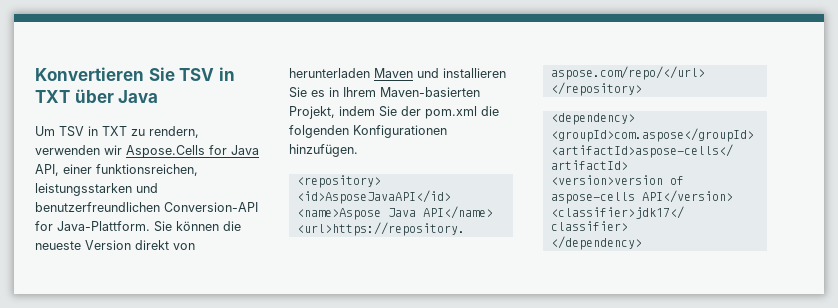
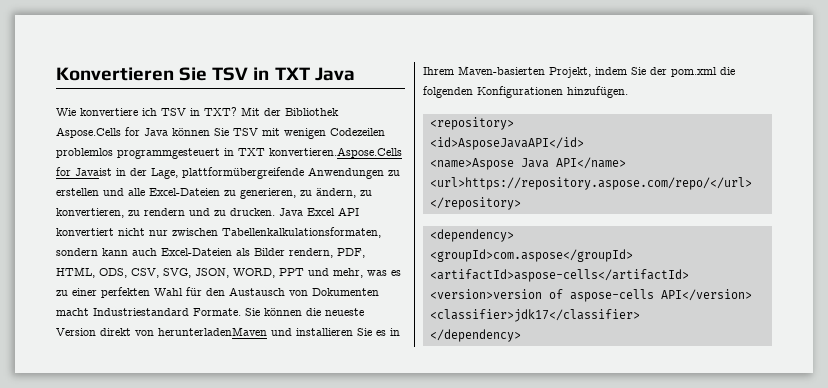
- Konvertieren Sie TSV in TXT über Java
+ Konvertieren Sie TSV in TXT Java
- Um TSV in TXT zu rendern, verwenden wir Aspose.Cells for Java API, einer funktionsreichen, leistungsstarken und benutzerfreundlichen Conversion-API for Java-Plattform.
+ Wie konvertiere ich TSV in TXT? Mit der Bibliothek Aspose.Cells for Java können Sie TSV mit wenigen Codezeilen problemlos programmgesteuert in TXT konvertieren.Aspose.Cells for Javaist in der Lage, plattformübergreifende Anwendungen zu erstellen und alle Excel-Dateien zu generieren, zu ändern, zu konvertieren, zu rendern und zu drucken. Java Excel API konvertiert nicht nur zwischen Tabellenkalkulationsformaten, sondern kann auch Excel-Dateien als Bilder rendern, PDF, HTML, ODS, CSV, SVG, JSON, WORD, PPT und mehr, was es zu einer perfekten Wahl für den Austausch von Dokumenten macht Industriestandard Formate.
- Sie können die neueste Version direkt von herunterladen Maven und installieren Sie es in Ihrem Maven-basierten Projekt, indem Sie der pom.xml die folgenden Konfigurationen hinzufügen.
+ Sie können die neueste Version direkt von herunterladenMaven und installieren Sie es in Ihrem Maven-basierten Projekt, indem Sie der pom.xml die folgenden Konfigurationen hinzufügen.

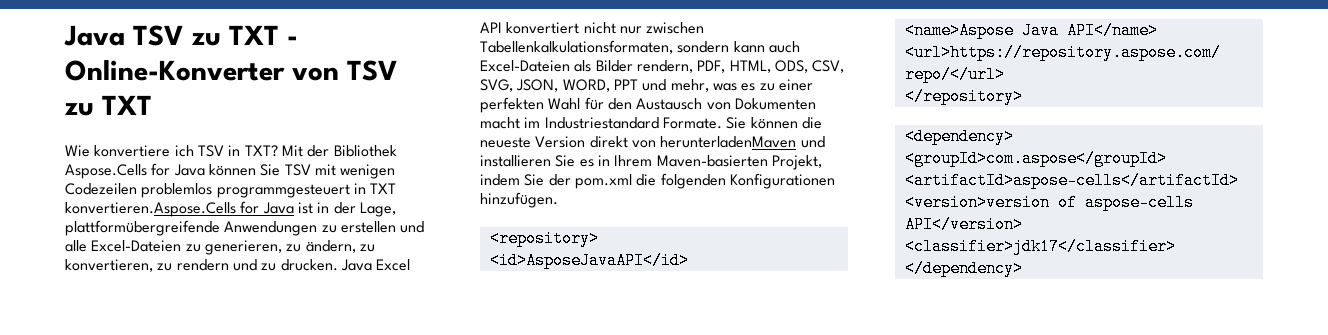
- Konvertieren Sie TSV in TXT Java
+ Java TSV zu TXT - Online-Konverter von TSV zu TXT
- Mit der Bibliothek Aspose.Cells for Java können Sie TSV mit wenigen Codezeilen problemlos programmgesteuert in TXT konvertieren.Aspose.Cells for Javaist in der Lage, plattformübergreifende Anwendungen zu erstellen und alle Excel-Dateien zu generieren, zu ändern, zu konvertieren, zu rendern und zu drucken.
+ Mit der Bibliothek Aspose.Cells for Java können Sie TSV mit wenigen Codezeilen problemlos programmgesteuert in TXT konvertieren.Aspose.Cells for Java ist in der Lage, plattformübergreifende Anwendungen zu erstellen und alle Excel-Dateien zu generieren, zu ändern, zu konvertieren, zu rendern und zu drucken.
- Java Excel API konvertiert nicht nur zwischen Tabellenkalkulationsformaten, sondern kann auch Excel-Dateien als Bilder rendern, PDF, HTML, ODS, CSV, SVG, JSON, WORD, PPT und mehr, was es zu einer perfekten Wahl für den Austausch von Dokumenten macht Industriestandard Formate.
+ Java Excel API konvertiert nicht nur zwischen Tabellenkalkulationsformaten, sondern kann auch Excel-Dateien als Bilder rendern, PDF, HTML, ODS, CSV, SVG, JSON, WORD, PPT und mehr, was es zu einer perfekten Wahl für den Austausch von Dokumenten macht im Industriestandard Formate.

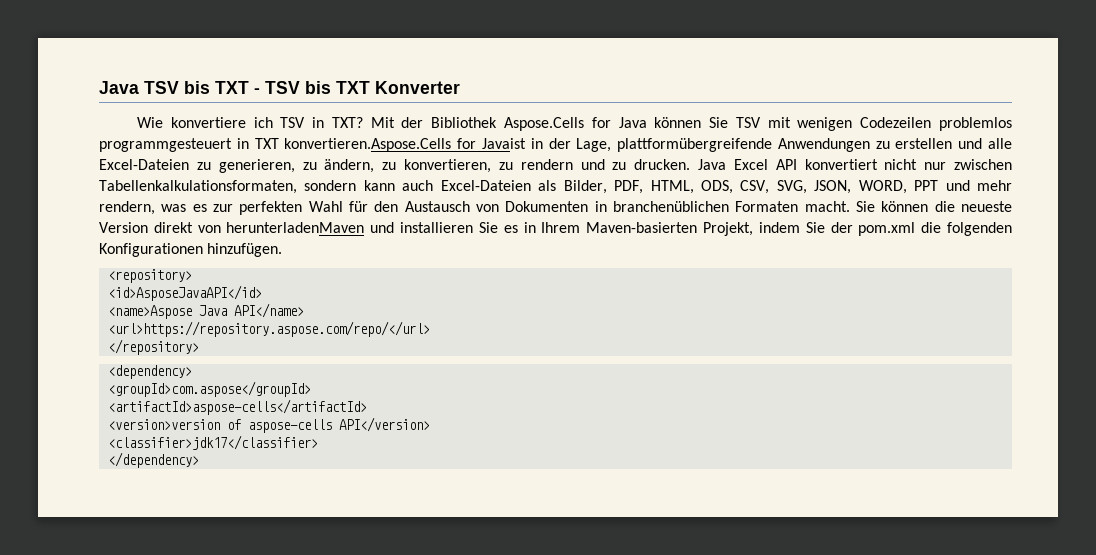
- Java TSV zu TXT - Online-Konverter von TSV zu TXT
+ Java TSV bis TXT - TSV bis TXT Konverter
- Mit der Bibliothek Aspose.Cells for Java können Sie TSV mit wenigen Codezeilen problemlos programmgesteuert in TXT konvertieren.Aspose.Cells for Java ist in der Lage, plattformübergreifende Anwendungen zu erstellen und alle Excel-Dateien zu generieren, zu ändern, zu konvertieren, zu rendern und zu drucken.
+ Mit der Bibliothek Aspose.Cells for Java können Sie TSV mit wenigen Codezeilen problemlos programmgesteuert in TXT konvertieren.Aspose.Cells for Javaist in der Lage, plattformübergreifende Anwendungen zu erstellen und alle Excel-Dateien zu generieren, zu ändern, zu konvertieren, zu rendern und zu drucken.
- Java Excel API konvertiert nicht nur zwischen Tabellenkalkulationsformaten, sondern kann auch Excel-Dateien als Bilder rendern, PDF, HTML, ODS, CSV, SVG, JSON, WORD, PPT und mehr, was es zu einer perfekten Wahl für den Austausch von Dokumenten macht im Industriestandard Formate.
+ Java Excel API konvertiert nicht nur zwischen Tabellenkalkulationsformaten, sondern kann auch Excel-Dateien als Bilder, PDF, HTML, ODS, CSV, SVG, JSON, WORD, PPT und mehr rendern, was es zur perfekten Wahl für den Austausch von Dokumenten in branchenüblichen Formaten macht.

